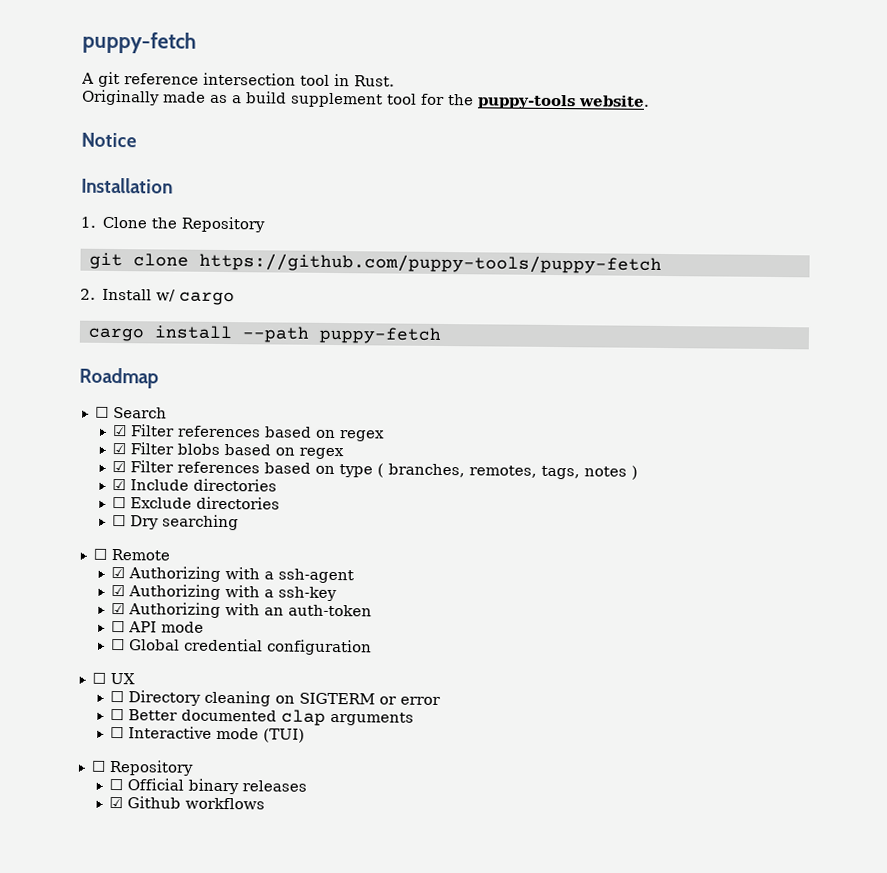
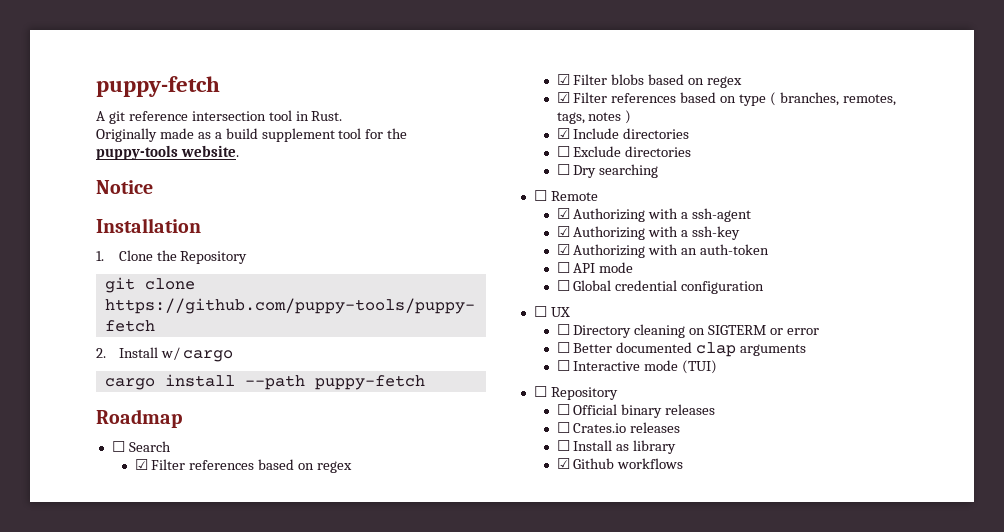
+ ☐ Crates.io releases
+ ☐ Install as library

